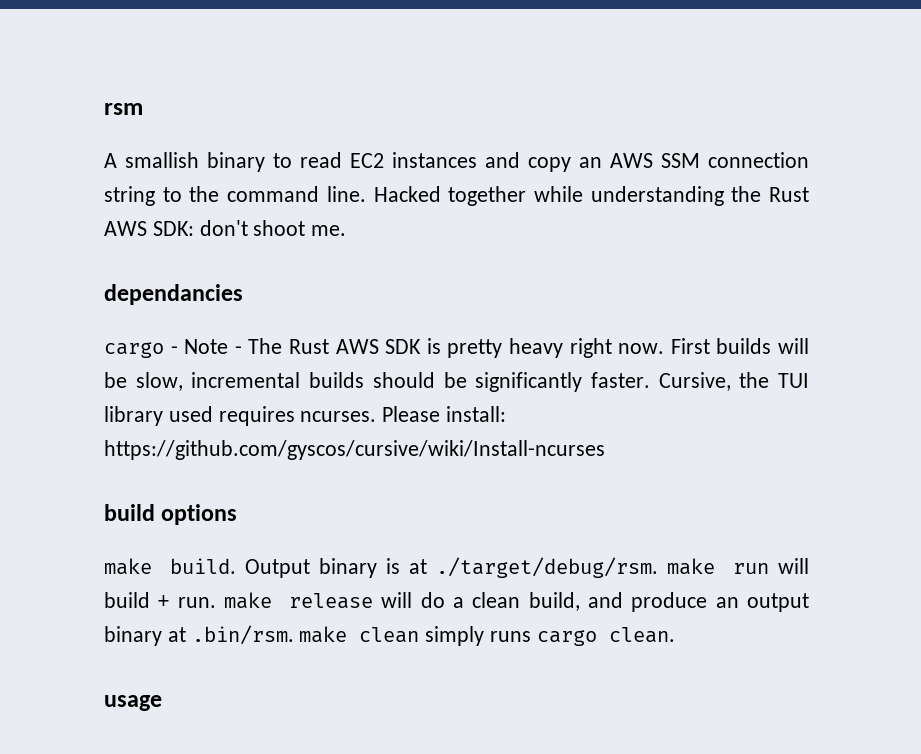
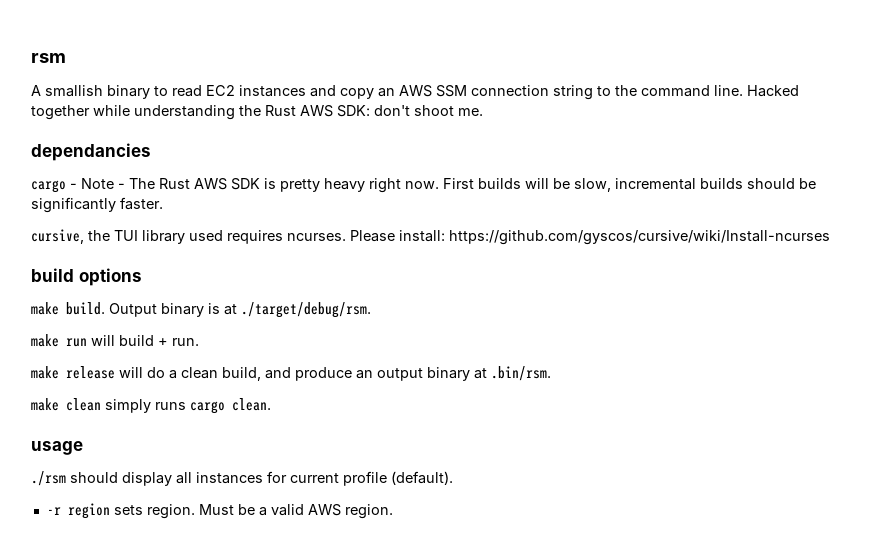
- First builds will be slow, incremental builds should be significantly faster. Cursive, the TUI library used requires ncurses.
+ First builds will be slow, incremental builds should be significantly faster.
+ cursive, the TUI library used requires ncurses.
- Output binary is at ./target/debug/rsm. make run will build + run. make release will do a clean build, and produce an output binary at .bin/rsm. make clean simply runs cargo clean.
+ Output binary is at ./target/debug/rsm.
+ make run will build + run.
+ make release will do a clean build, and produce an output binary at .bin/rsm.
+ make clean simply runs cargo clean.
+ ./rsm should display all instances for current profile (default).
+ -r region sets region. Must be a valid AWS region.

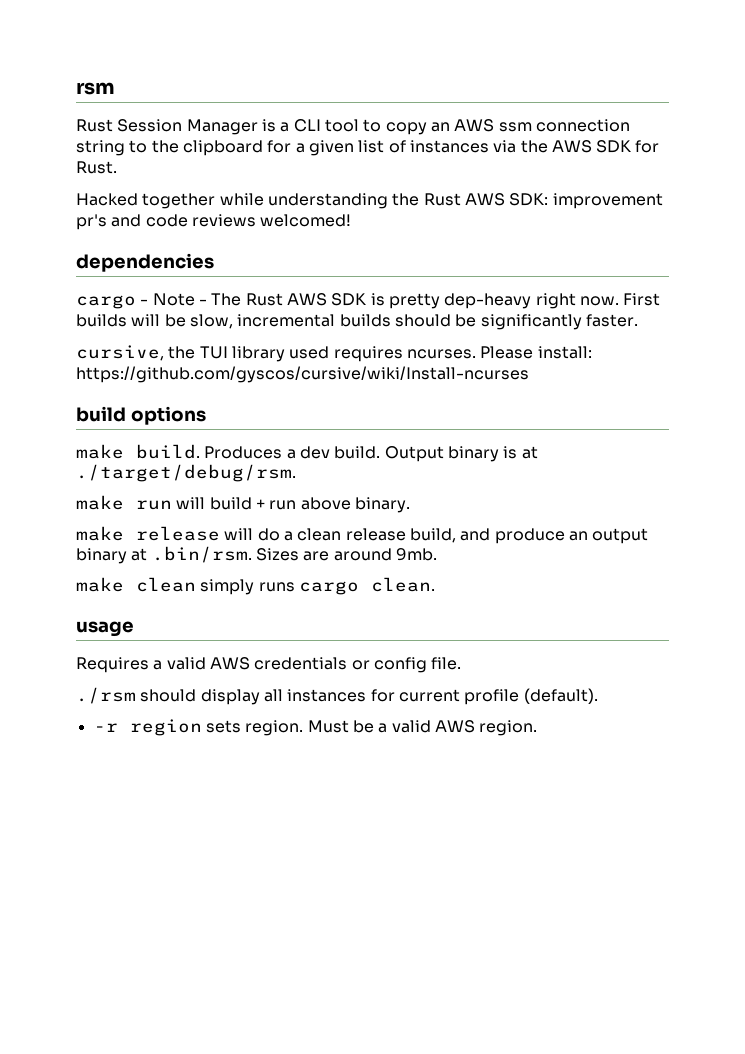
- A smallish binary to read EC2 instances and copy an AWS SSM connection string to the command line. Hacked together while understanding the Rust AWS SDK: don't shoot me.
- dependancies
+ Rust Session Manager is a CLI tool to copy an AWS ssm connection string to the clipboard for a given list of instances via the AWS SDK for Rust.
+ Hacked together while understanding the Rust AWS SDK: improvement pr's and code reviews welcomed!
+ dependencies
- cargo - Note - The Rust AWS SDK is pretty heavy right now.
+ cargo - Note - The Rust AWS SDK is pretty dep-heavy right now.
+ Produces a dev build.
- make run will build + run.
+ make run will build + run above binary.
- make release will do a clean build, and produce an output binary at .bin/rsm.
+ make release will do a clean release build, and produce an output binary at .bin/rsm. Sizes are around 9mb.
+ Requires a valid AWS credentials or config file.

